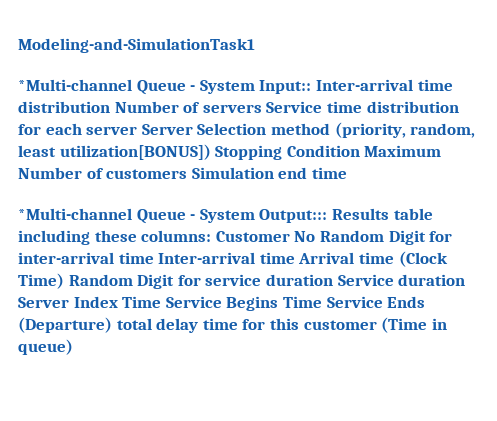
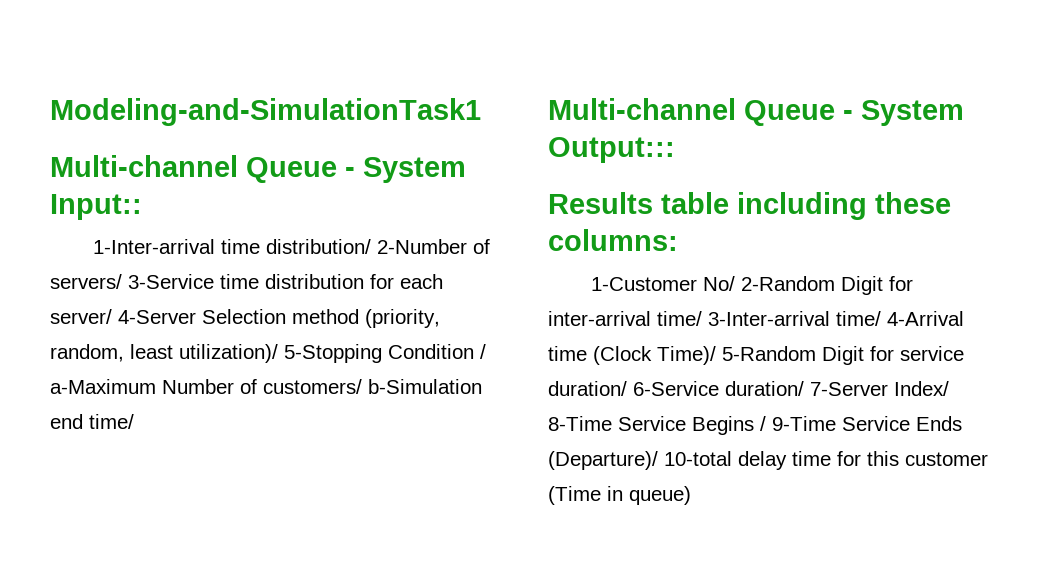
- *Multi-channel Queue - System Input:: Inter-arrival time distribution Number of servers Service time distribution for each server Server Selection method (priority, random, least utilization[BONUS]) Stopping Condition Maximum Number of customers Simulation end time
- *Multi-channel Queue - System Output::: Results table including these columns: Customer No Random Digit for inter-arrival time Inter-arrival time Arrival time (Clock Time) Random Digit for service duration Service duration Server Index Time Service Begins Time Service Ends (Departure) total delay time for this customer (Time in queue)
+ Multi-channel Queue - System Input::
+ 1-Inter-arrival time distribution/ 2-Number of servers/ 3-Service time distribution for each server/ 4-Server Selection method (priority, random, least utilization)/ 5-Stopping Condition / a-Maximum Number of customers/ b-Simulation end time/
+ Multi-channel Queue - System Output:::
+ Results table including these columns:
+ 1-Customer No/ 2-Random Digit for inter-arrival time/ 3-Inter-arrival time/ 4-Arrival time (Clock Time)/ 5-Random Digit for service duration/ 6-Service duration/ 7-Server Index/ 8-Time Service Begins / 9-Time Service Ends (Departure)/ 10-total delay time for this customer (Time in queue)

